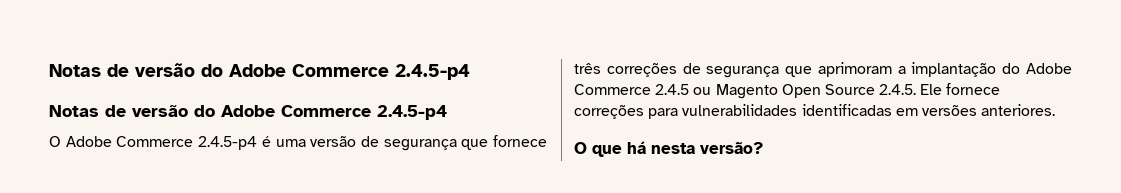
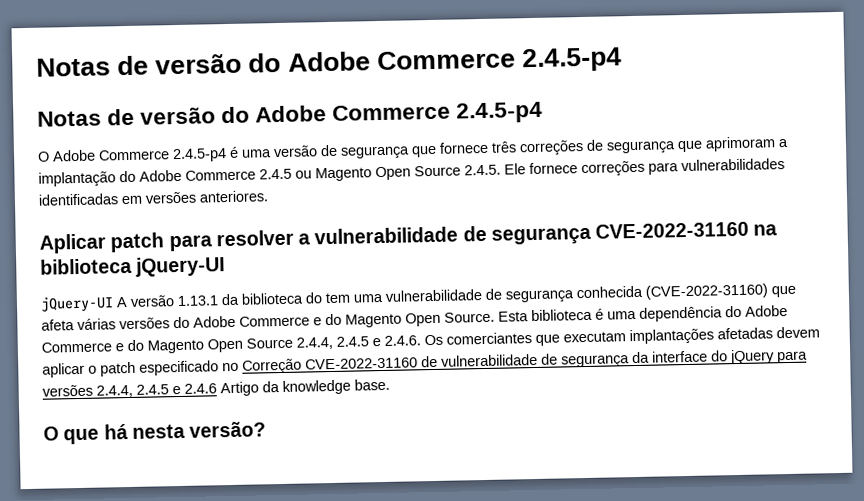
+ Aplicar patch para resolver a vulnerabilidade de segurança CVE-2022-31160 na biblioteca jQuery-UI
+ jQuery-UI A versão 1.13.1 da biblioteca do tem uma vulnerabilidade de segurança conhecida (CVE-2022-31160) que afeta várias versões do Adobe Commerce e do Magento Open Source. Esta biblioteca é uma dependência do Adobe Commerce e do Magento Open Source 2.4.4, 2.4.5 e 2.4.6. Os comerciantes que executam implantações afetadas devem aplicar o patch especificado no Correção CVE-2022-31160 de vulnerabilidade de segurança da interface do jQuery para versões 2.4.4, 2.4.5 e 2.4.6 Artigo da knowledge base.

